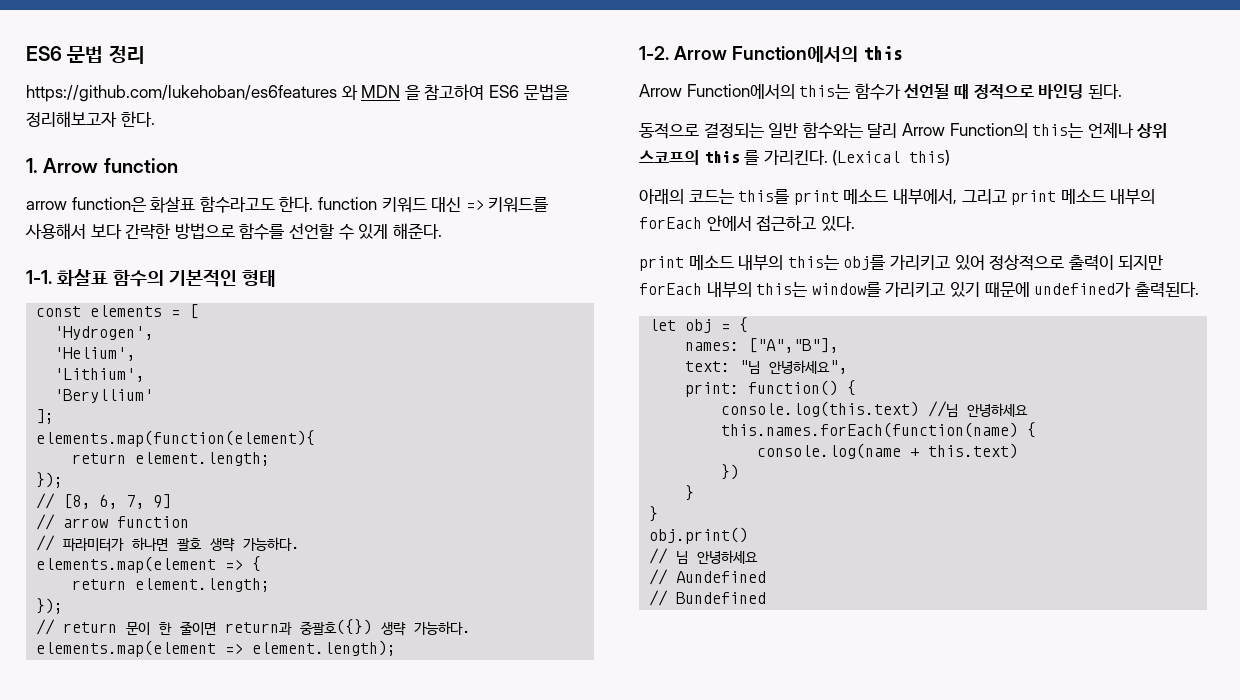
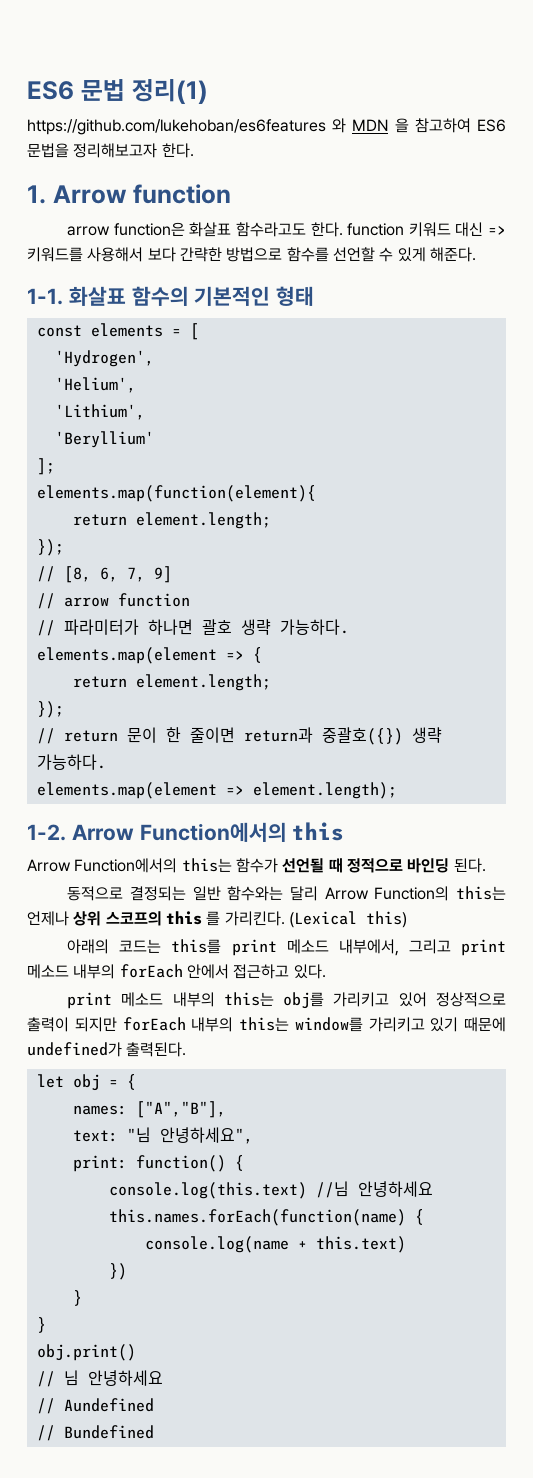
- ES6 문법 정리
+ ES6 문법 정리(1)

